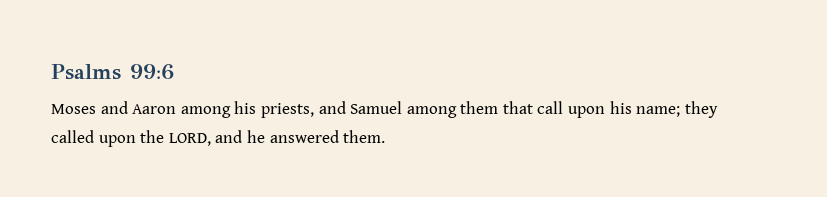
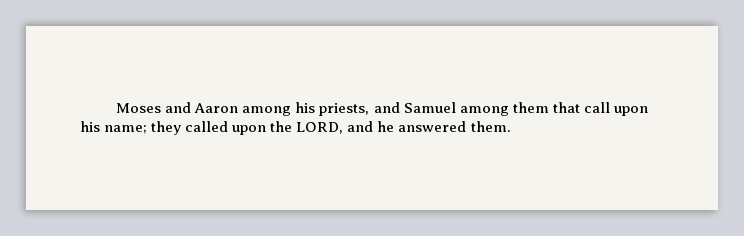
- Psalms 99:6

